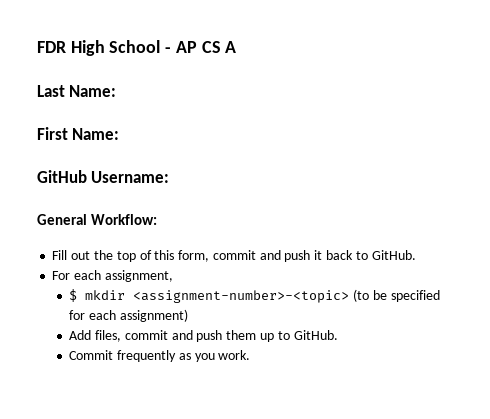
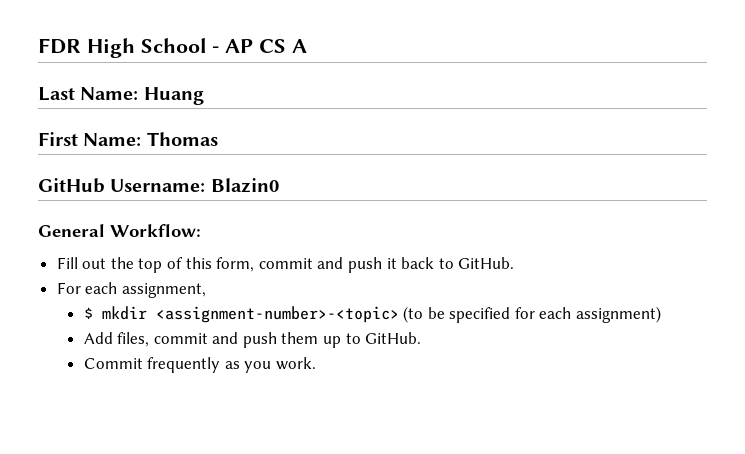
- Last Name:
+ Last Name: Huang
- First Name:
+ First Name: Thomas
- GitHub Username:
+ GitHub Username: Blazin0

